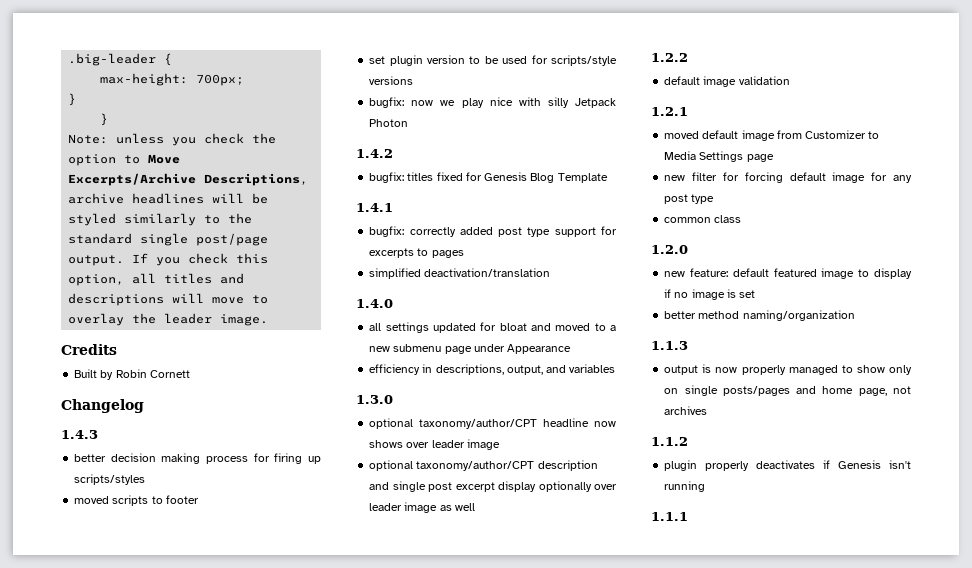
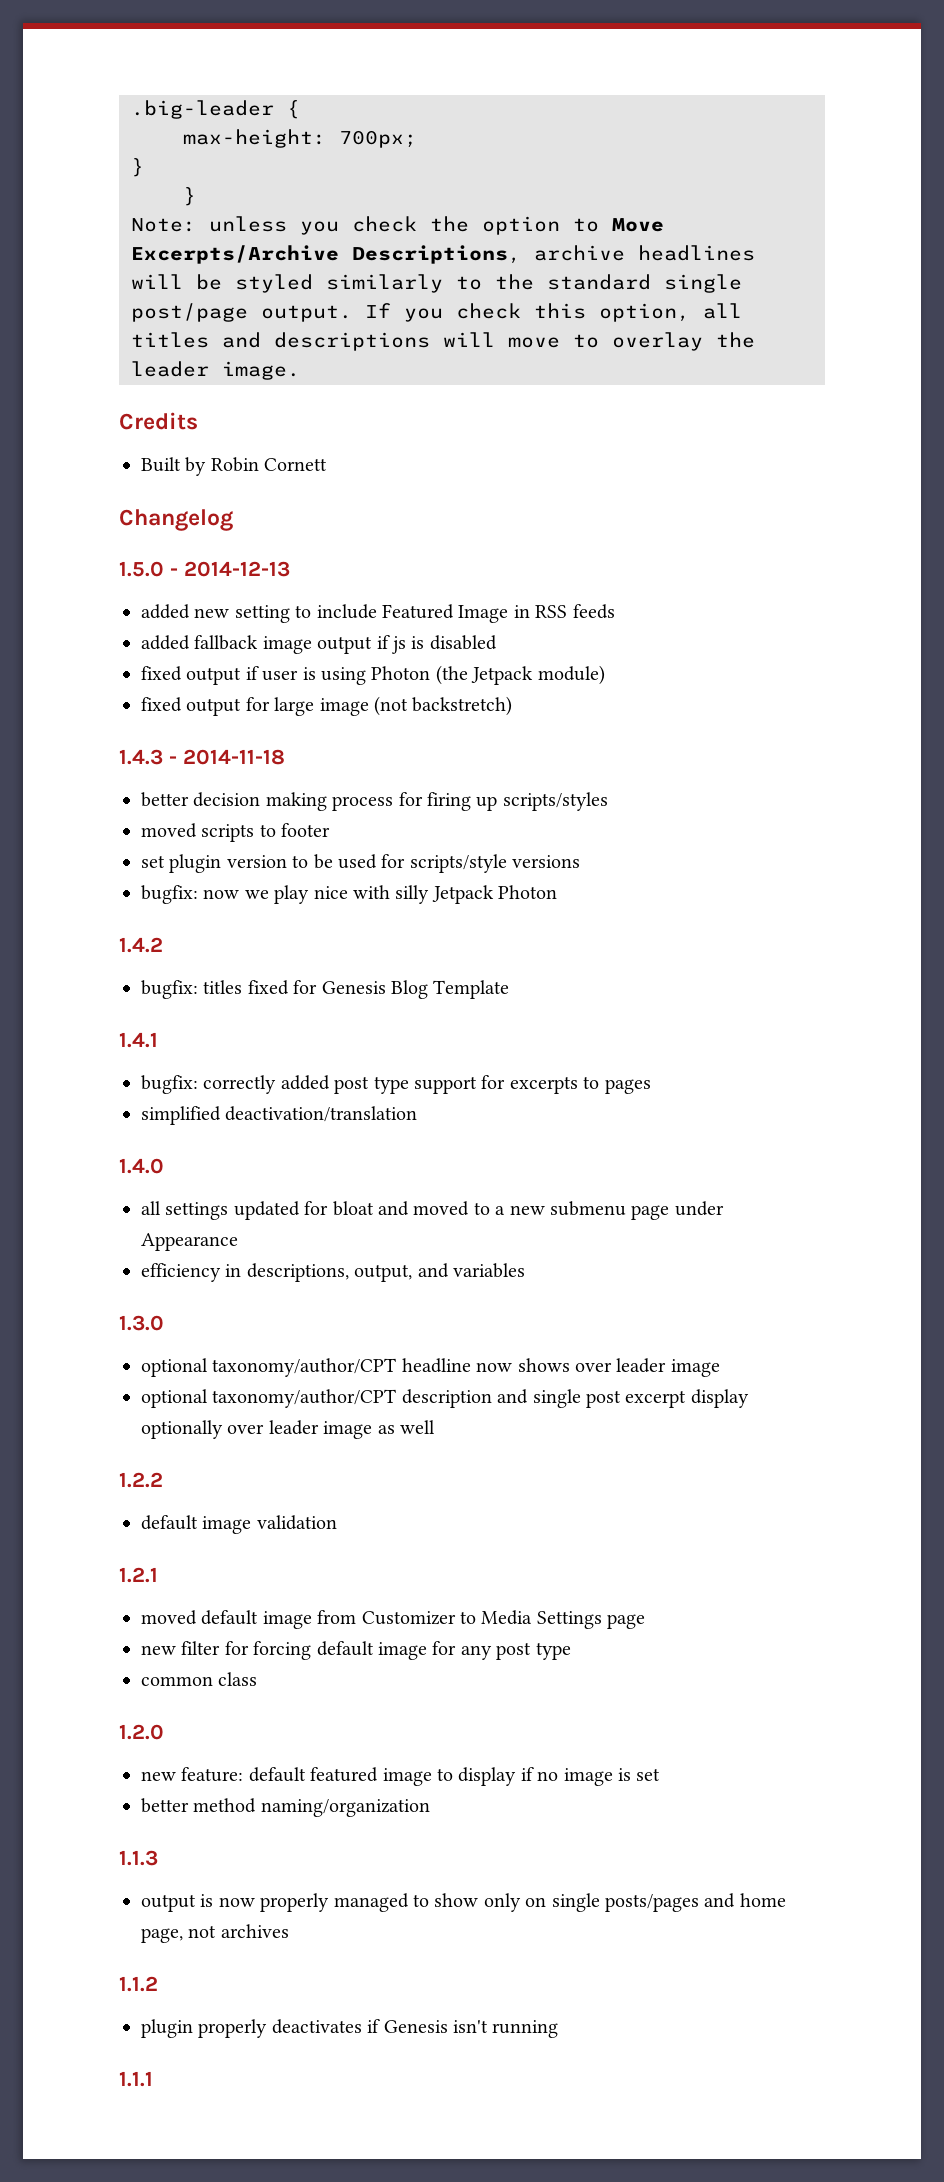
+ 1.5.0 - 2014-12-13
+ added new setting to include Featured Image in RSS feeds
+ added fallback image output if js is disabled
+ fixed output if user is using Photon (the Jetpack module)
+ fixed output for large image (not backstretch)
- 1.4.3
+ 1.4.3 - 2014-11-18

